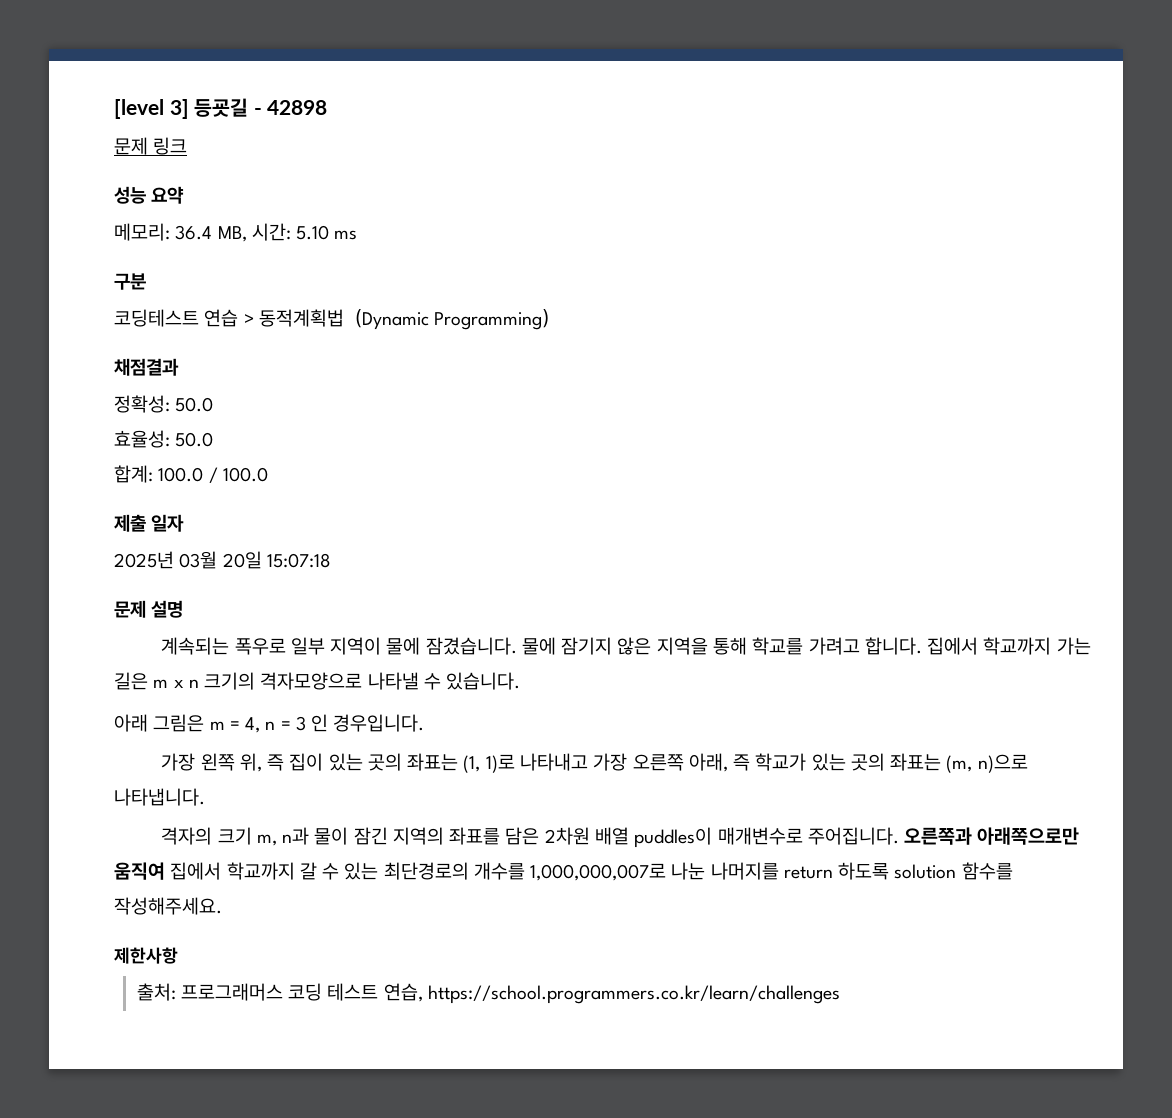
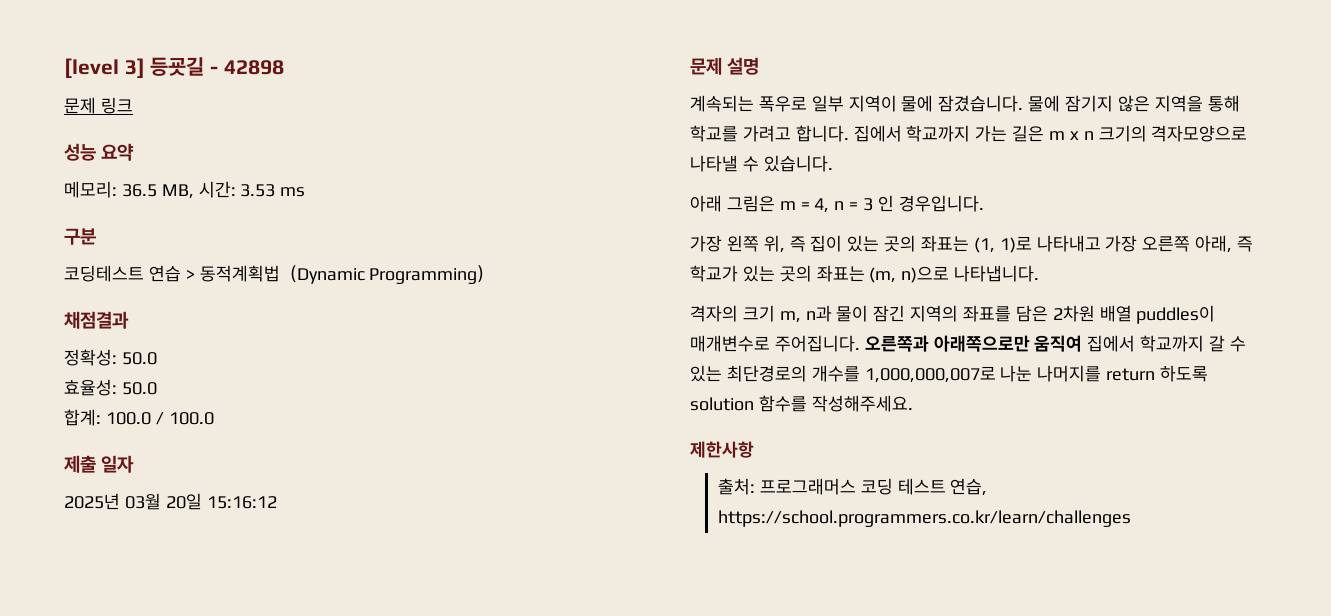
- 메모리: 36.4 MB, 시간: 5.10 ms
+ 메모리: 36.5 MB, 시간: 3.53 ms
- 2025년 03월 20일 15:07:18
+ 2025년 03월 20일 15:16:12

